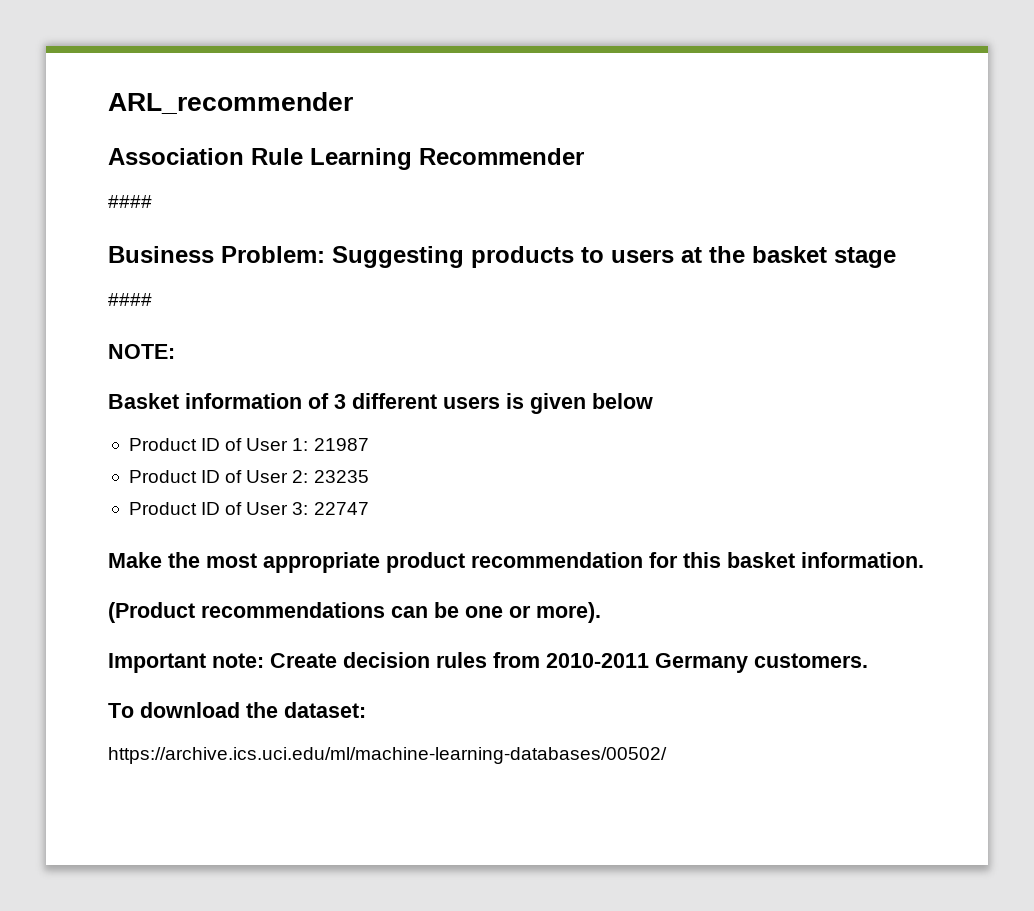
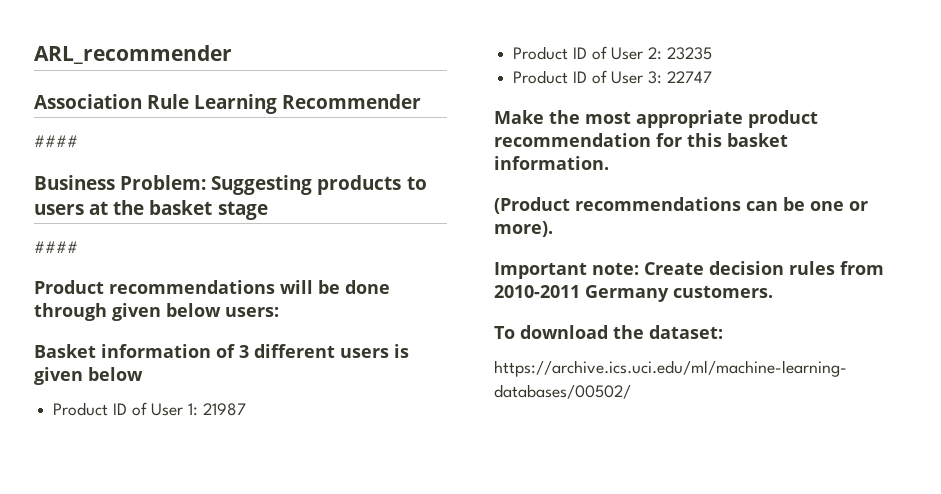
- NOTE:
+ Product recommendations will be done through given below users:

